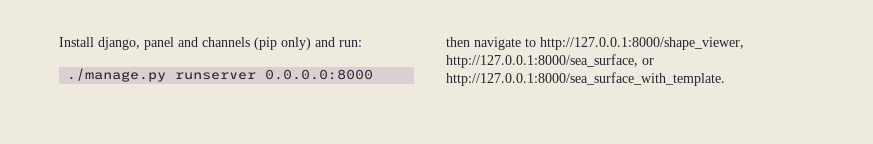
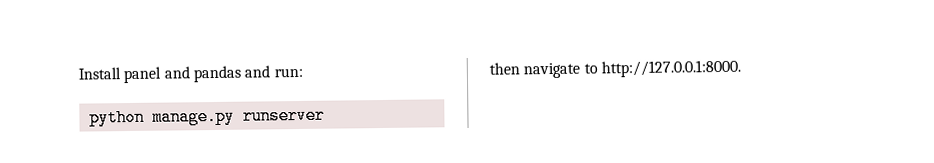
- Install django, panel and channels (pip only) and run:
+ Install panel and pandas and run:
- ./manage.py runserver 0.0.0.0:8000
+ python manage.py runserver
- then navigate to http://127.0.0.1:8000/shape_viewer, http://127.0.0.1:8000/sea_surface, or http://127.0.0.1:8000/sea_surface_with_template.
+ then navigate to http://127.0.0.1:8000.

